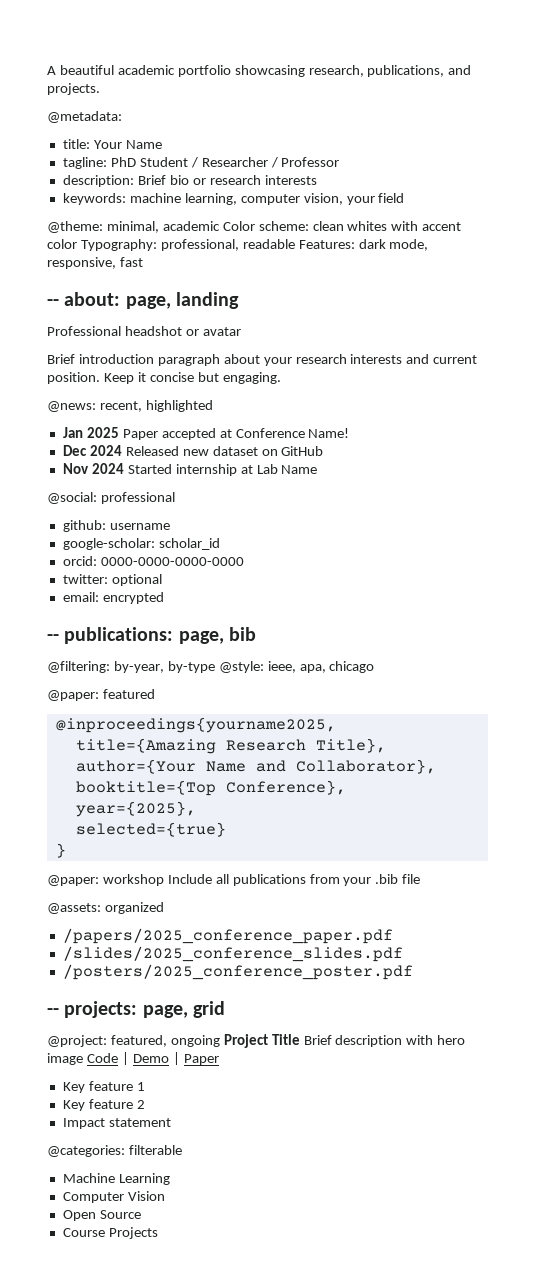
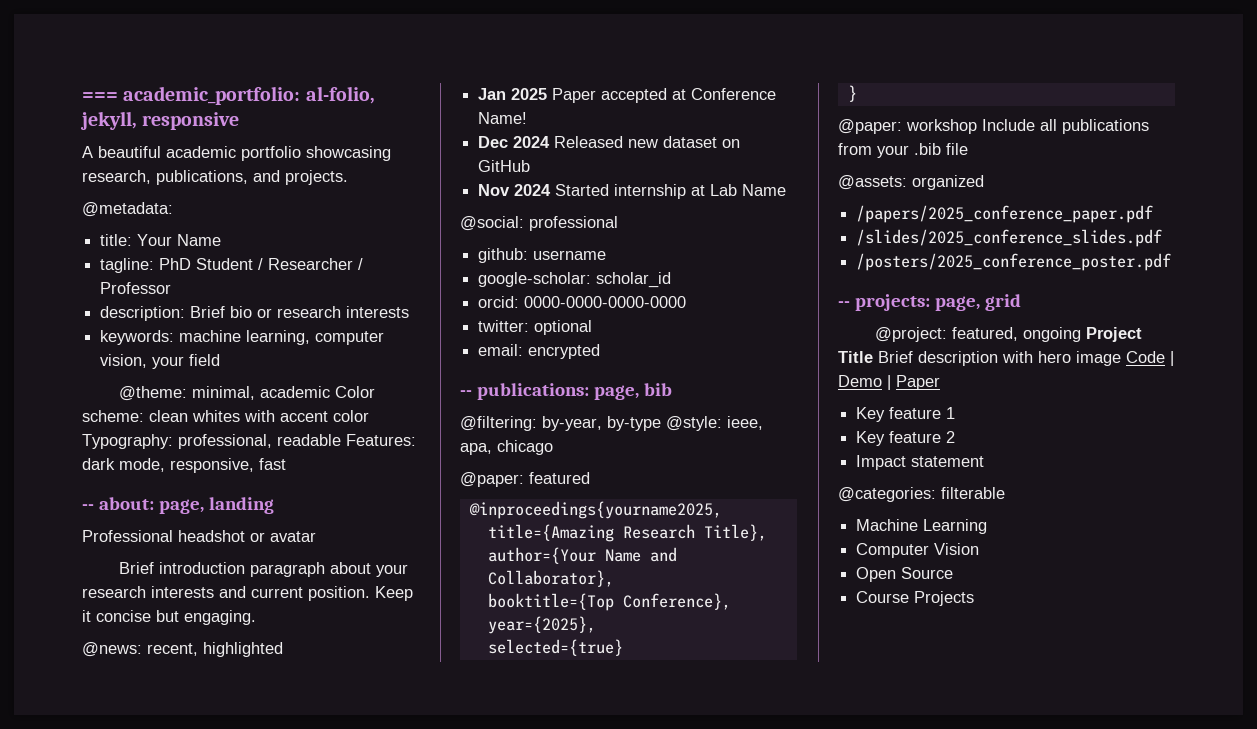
+ === academic_portfolio: al-folio, jekyll, responsive

